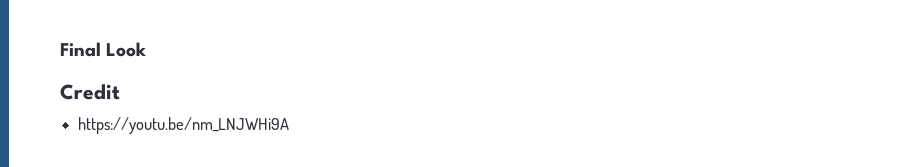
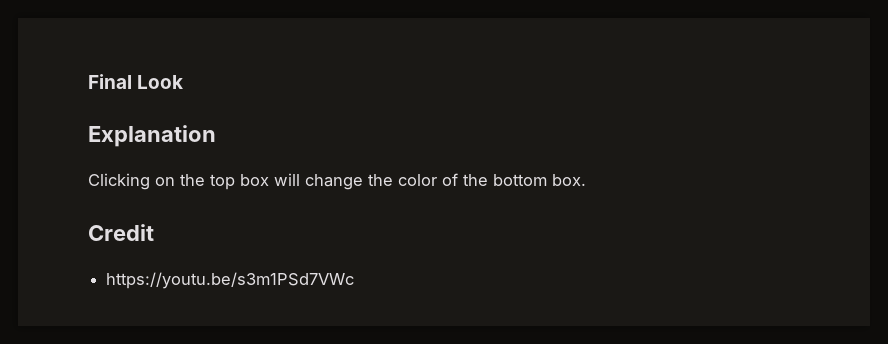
+ Explanation
+ Clicking on the top box will change the color of the bottom box.
- https://youtu.be/nm_LNJWHi9A
+ https://youtu.be/s3m1PSd7VWc

